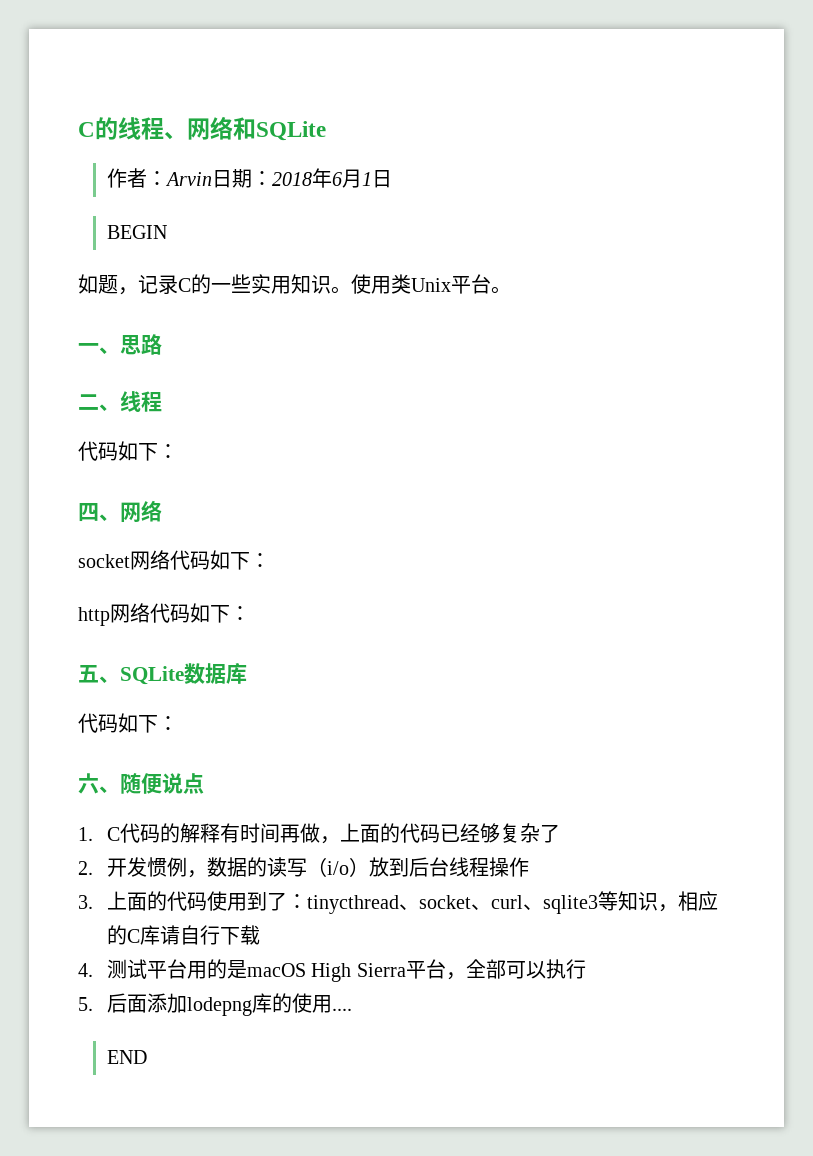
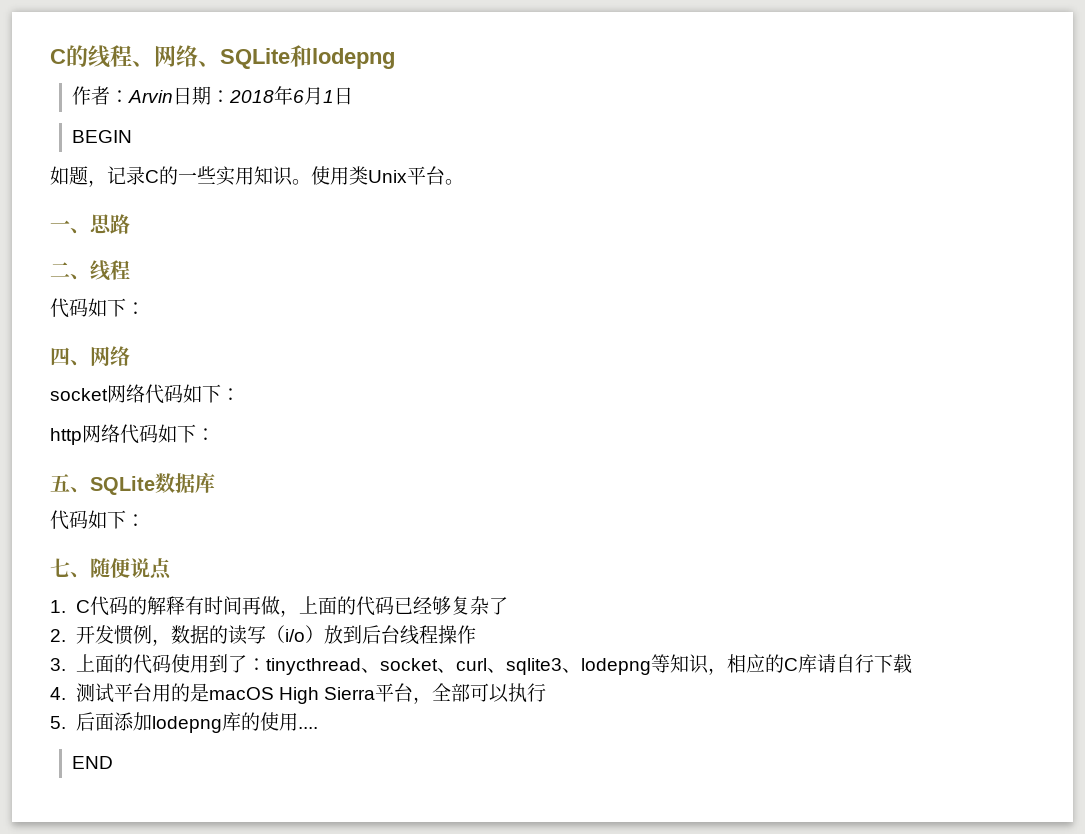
- C的线程、网络和SQLite
+ C的线程、网络、SQLite和lodepng
- 六、随便说点
+ 七、随便说点
- 3.上面的代码使用到了：tinycthread、socket、curl、sqlite3等知识，相应的C库请自行下载
+ 3.上面的代码使用到了：tinycthread、socket、curl、sqlite3、lodepng等知识，相应的C库请自行下载

